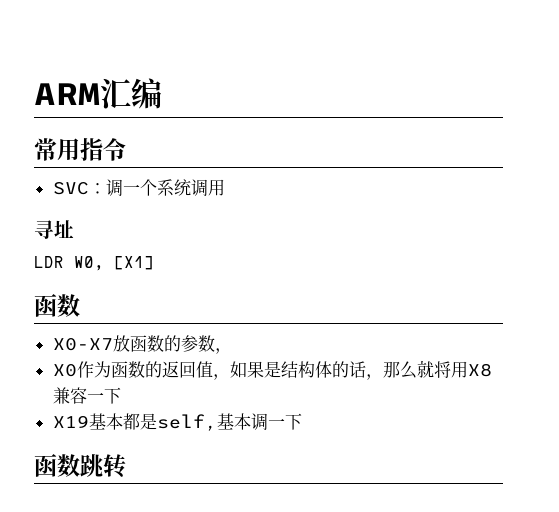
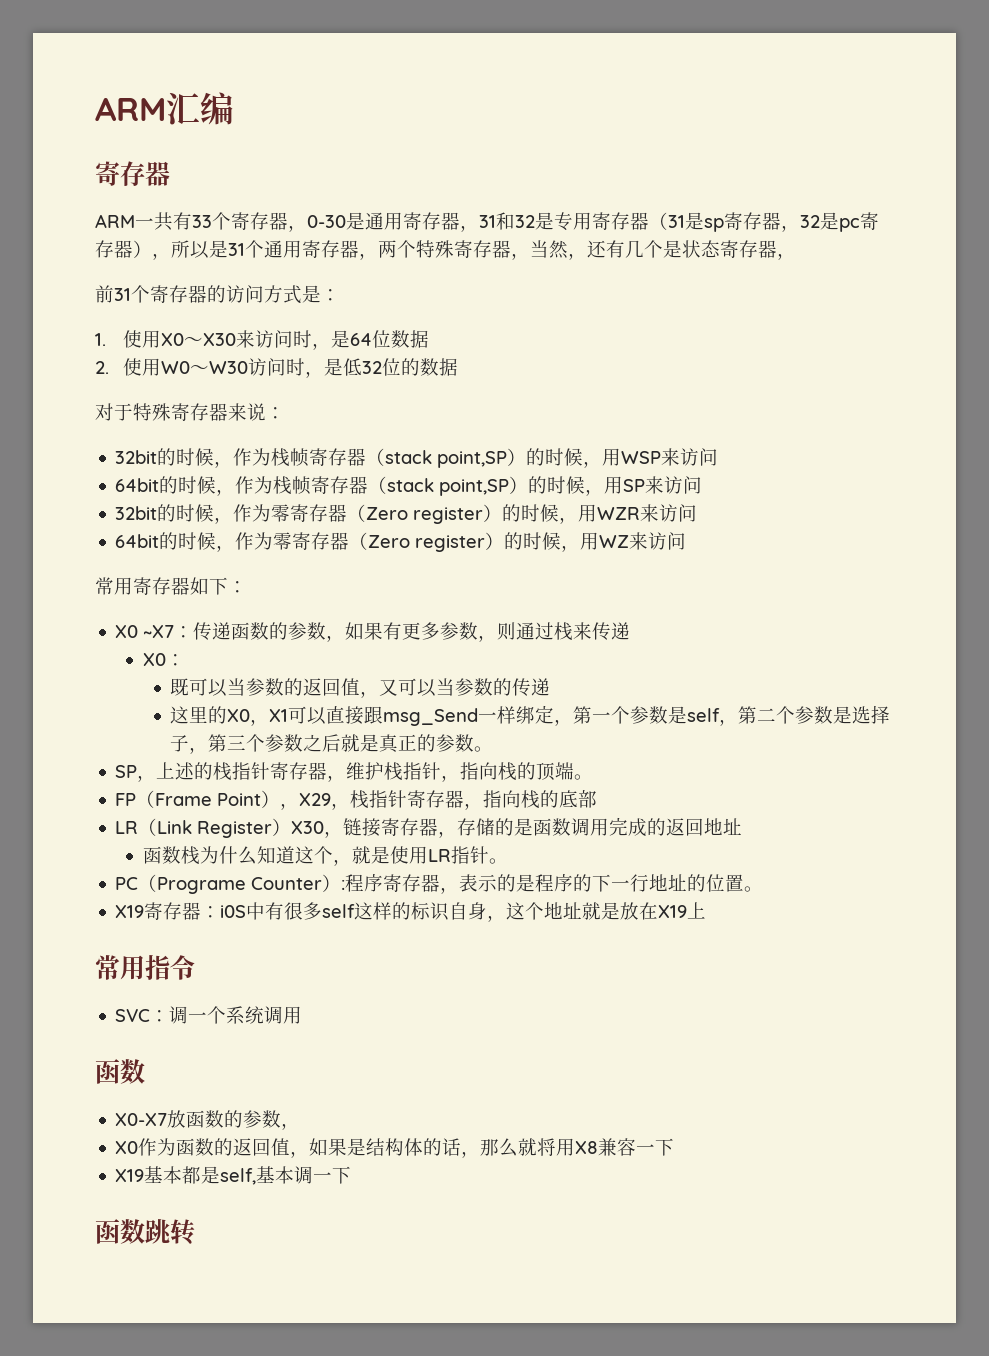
  ARM汇编
+ 寄存器
+ ARM一共有33个寄存器，0-30是通用寄存器，31和32是专用寄存器（31是sp寄存器，32是pc寄存器），所以是31个通用寄存器，两个特殊寄存器，当然，还有几个是状态寄存器，
+ 前31个寄存器的访问方式是：
+ 1.使用X0～X30来访问时，是64位数据
+ 2.使用W0～W30访问时，是低32位的数据
+ 对于特殊寄存器来说：
+ 32bit的时候，作为栈帧寄存器（stack point,SP）的时候，用WSP来访问
+ 64bit的时候，作为栈帧寄存器（stack point,SP）的时候，用SP来访问
+ 32bit的时候，作为零寄存器（Zero register）的时候，用WZR来访问
+ 64bit的时候，作为零寄存器（Zero register）的时候，用WZ来访问
+ 常用寄存器如下：
+ X0 ~X7：传递函数的参数，如果有更多参数，则通过栈来传递
+ X0：
+ 既可以当参数的返回值，又可以当参数的传递
+ 这里的X0，X1可以直接跟msg_Send一样绑定，第一个参数是self，第二个参数是选择子，第三个参数之后就是真正的参数。
+ SP，上述的栈指针寄存器，维护栈指针，指向栈的顶端。
+ FP（Frame Point），X29，栈指针寄存器，指向栈的底部
+ LR（Link Register）X30，链接寄存器，存储的是函数调用完成的返回地址
+ 函数栈为什么知道这个，就是使用LR指针。
+ PC（Programe Counter）:程序寄存器，表示的是程序的下一行地址的位置。
+ X19寄存器：i0S中有很多self这样的标识自身，这个地址就是放在X19上
- 寻址
- LDR W0, [X1]

